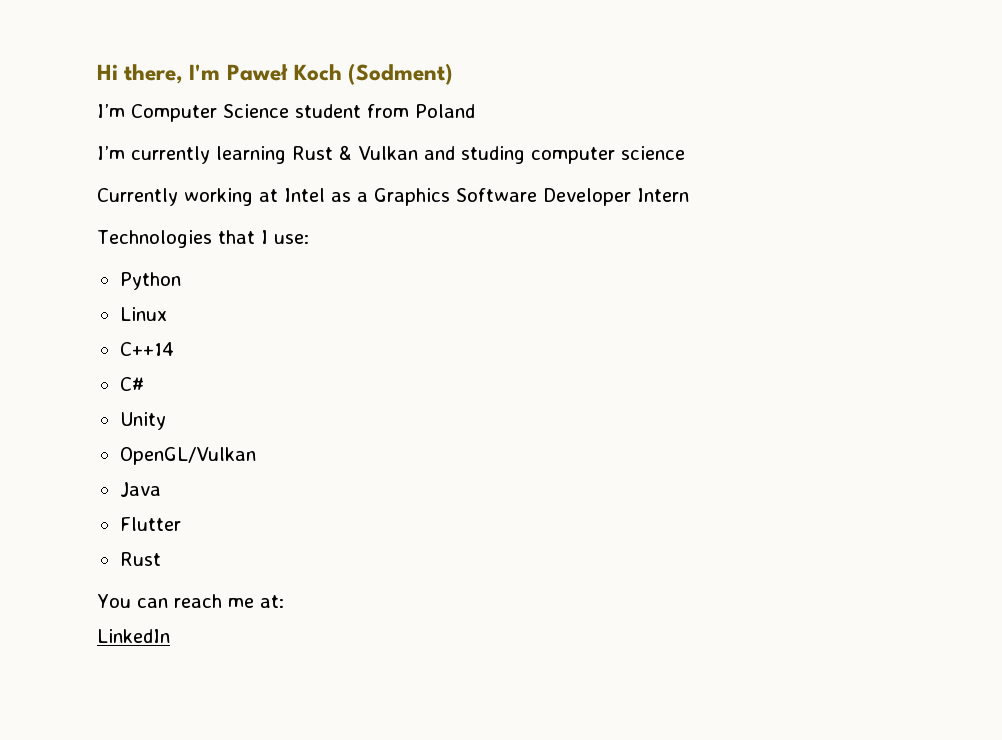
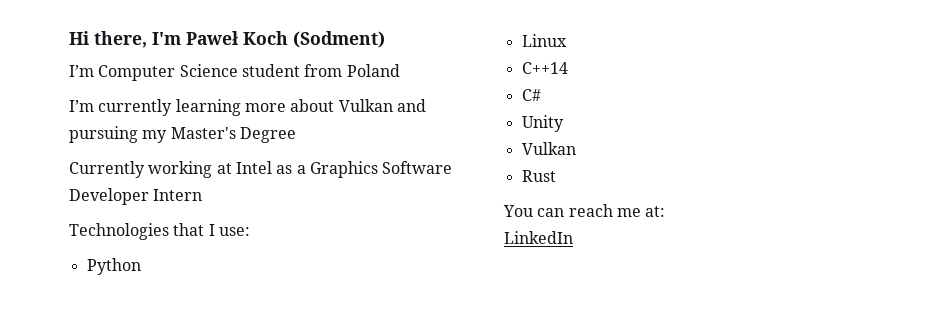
- I’m currently learning Rust & Vulkan and studing computer science
+ I’m currently learning more about Vulkan and pursuing my Master's Degree
  Unity
- OpenGL/Vulkan
- Java
- Flutter
+ Vulkan

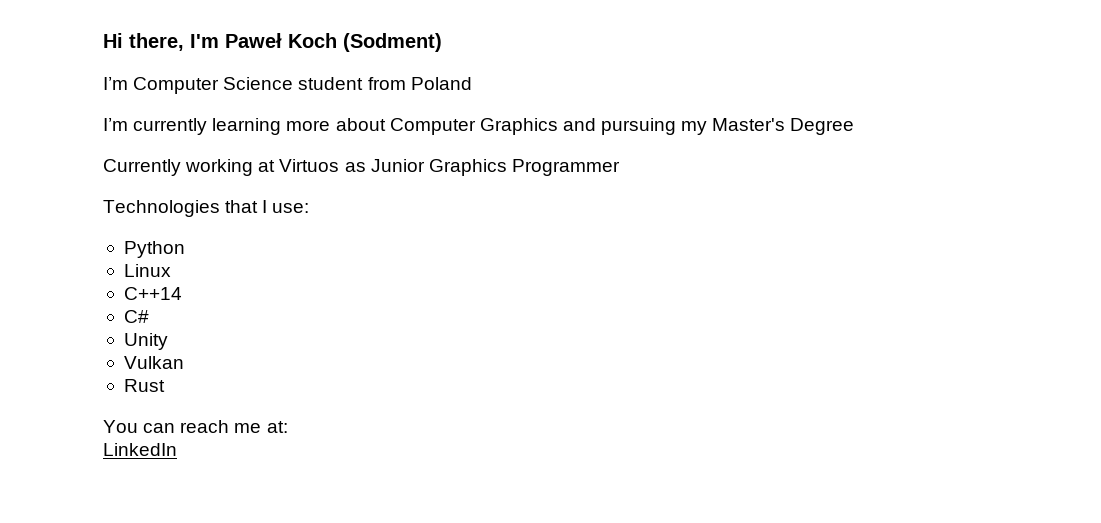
- I’m currently learning more about Vulkan and pursuing my Master's Degree
+ I’m currently learning more about Computer Graphics and pursuing my Master's Degree
- Currently working at Intel as a Graphics Software Developer Intern
+ Currently working at Virtuos as Junior Graphics Programmer

